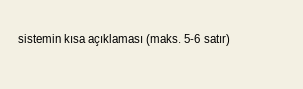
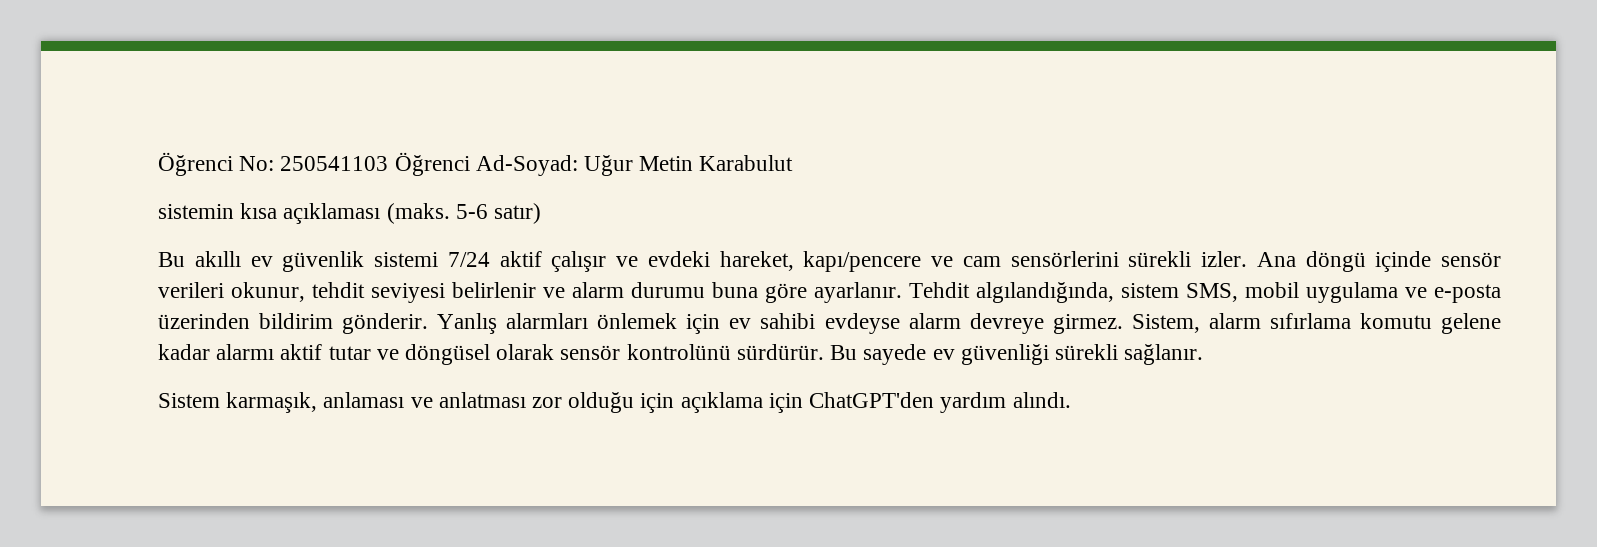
+ Öğrenci No: 250541103 Öğrenci Ad-Soyad: Uğur Metin Karabulut
+ Bu akıllı ev güvenlik sistemi 7/24 aktif çalışır ve evdeki hareket, kapı/pencere ve cam sensörlerini sürekli izler. Ana döngü içinde sensör verileri okunur, tehdit seviyesi belirlenir ve alarm durumu buna göre ayarlanır. Tehdit algılandığında, sistem SMS, mobil uygulama ve e-posta üzerinden bildirim gönderir. Yanlış alarmları önlemek için ev sahibi evdeyse alarm devreye girmez. Sistem, alarm sıfırlama komutu gelene kadar alarmı aktif tutar ve döngüsel olarak sensör kontrolünü sürdürür. Bu sayede ev güvenliği sürekli sağlanır.
+ Sistem karmaşık, anlaması ve anlatması zor olduğu için açıklama için ChatGPT'den yardım alındı.

